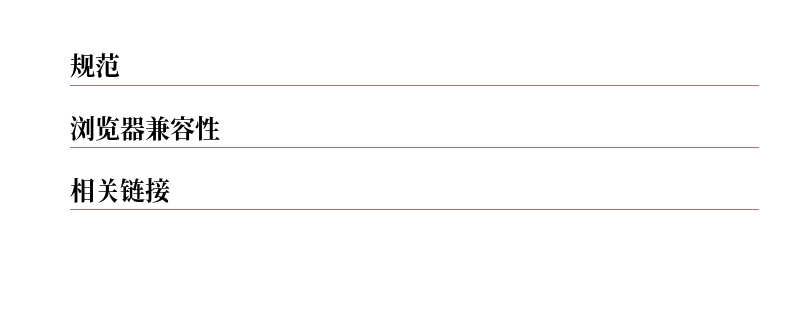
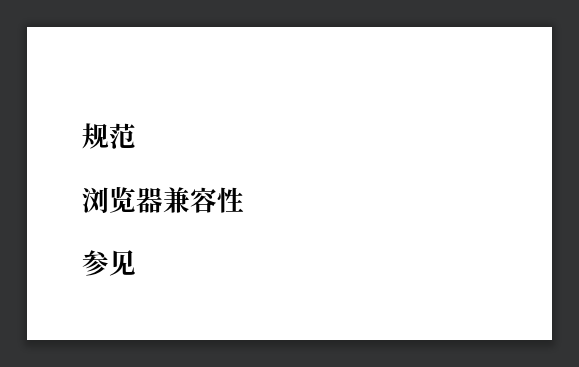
- 相关链接
+ 参见

